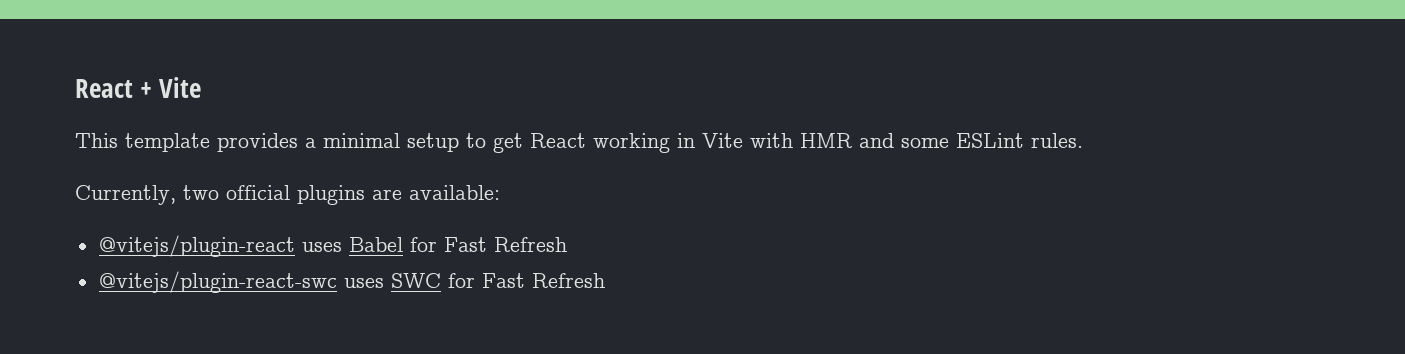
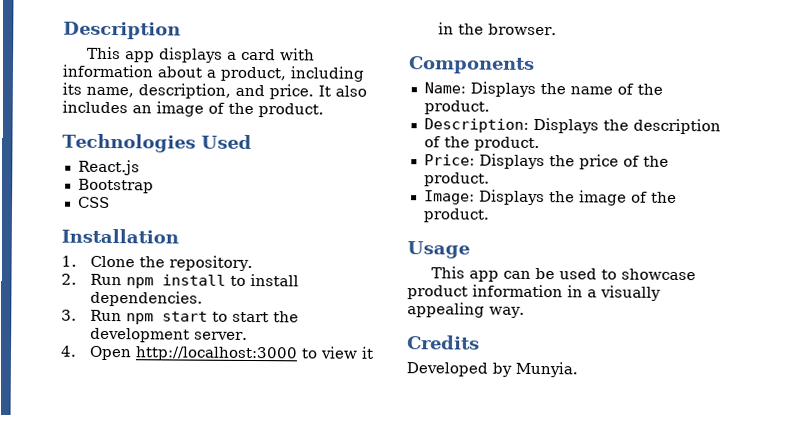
- React + Vite
- This template provides a minimal setup to get React working in Vite with HMR and some ESLint rules.
- Currently, two official plugins are available:
- @vitejs/plugin-react uses Babel for Fast Refresh
- @vitejs/plugin-react-swc uses SWC for Fast Refresh
+ Description
+ This app displays a card with information about a product, including its name, description, and price. It also includes an image of the product.
+ Technologies Used
+ React.js
+ Bootstrap
+ CSS
+ Installation
+ 1. Clone the repository.
+ 2. Run npm install to install dependencies.
+ 3. Run npm start to start the development server.
+ 4. Open http://localhost:3000 to view it in the browser.
+ Components
+ Name: Displays the name of the product.
+ Description: Displays the description of the product.
+ Price: Displays the price of the product.
+ Image: Displays the image of the product.
+ Usage
+ This app can be used to showcase product information in a visually appealing way.
+ Credits
+ Developed by Munyia.

